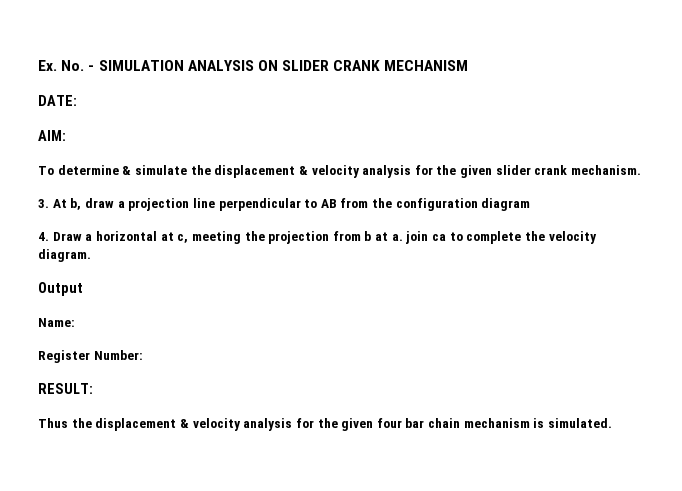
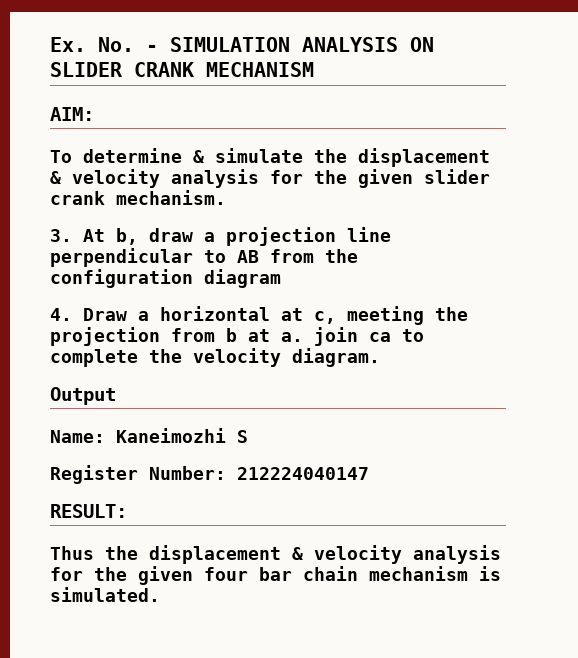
- DATE:
- Name:
+ Name: Kaneimozhi S
- Register Number:
+ Register Number: 212224040147

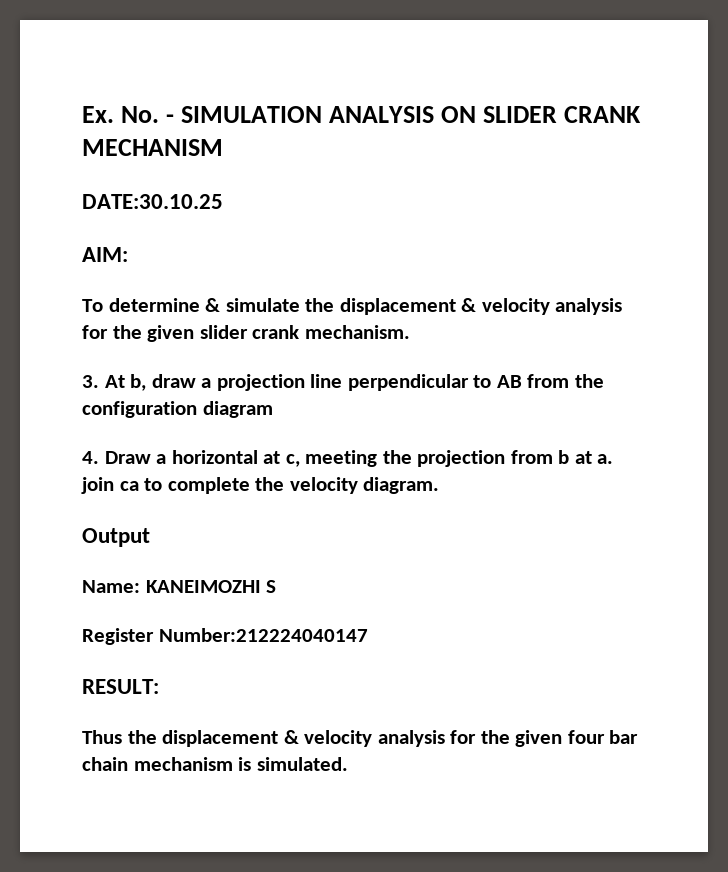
+ DATE:30.10.25
- Name: Kaneimozhi S
+ Name: KANEIMOZHI S
- Register Number: 212224040147
+ Register Number:212224040147

